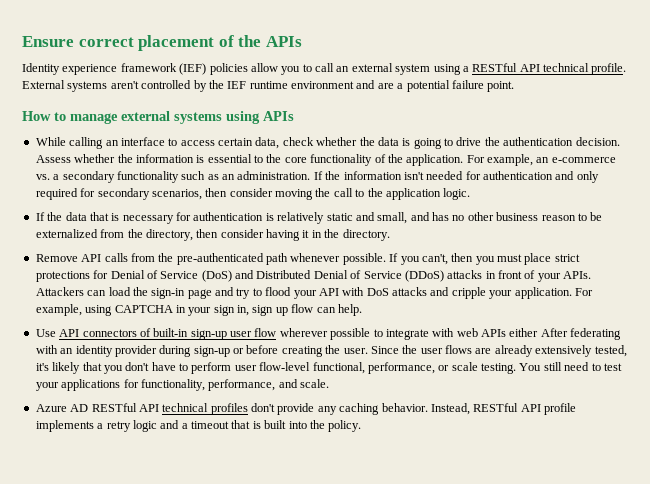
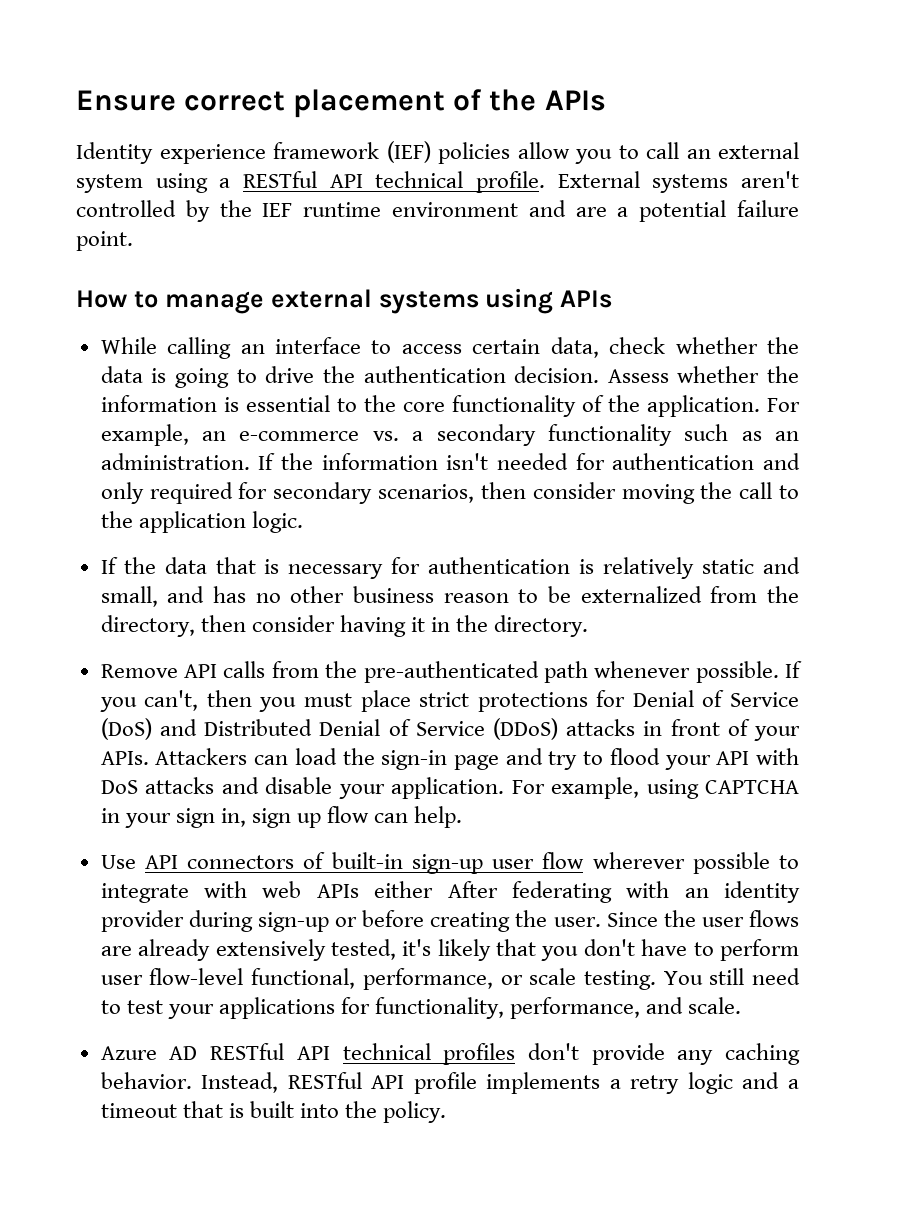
- Attackers can load the sign-in page and try to flood your API with DoS attacks and cripple your application.
+ Attackers can load the sign-in page and try to flood your API with DoS attacks and disable your application.

